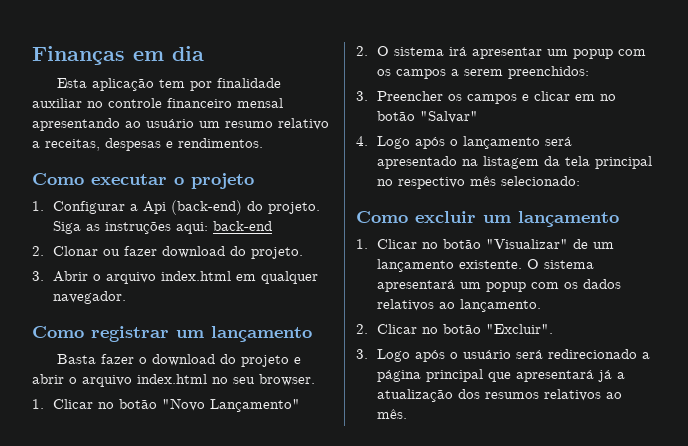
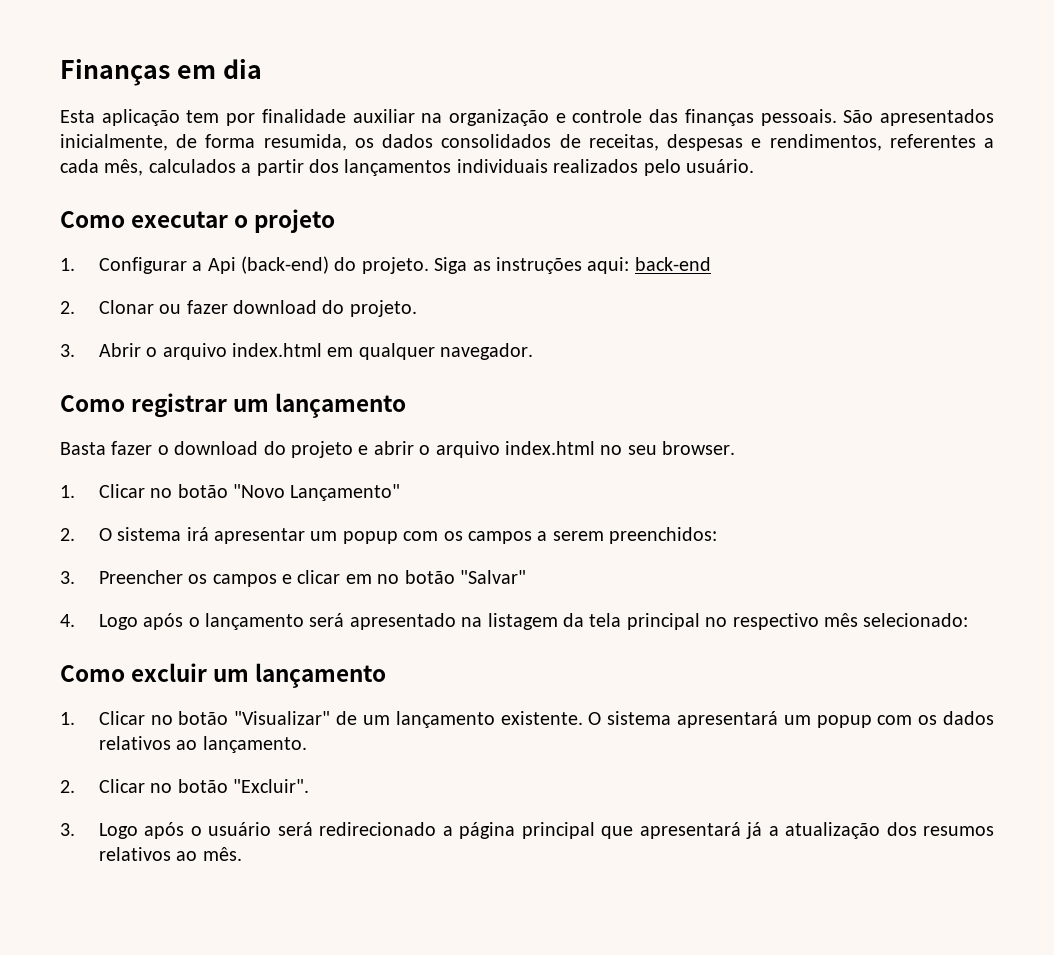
- Esta aplicação tem por finalidade auxiliar no controle financeiro mensal apresentando ao usuário um resumo relativo a receitas, despesas e rendimentos.
+ Esta aplicação tem por finalidade auxiliar na organização e controle das finanças pessoais. São apresentados inicialmente, de forma resumida, os dados consolidados de receitas, despesas e rendimentos, referentes a cada mês, calculados a partir dos lançamentos individuais realizados pelo usuário.

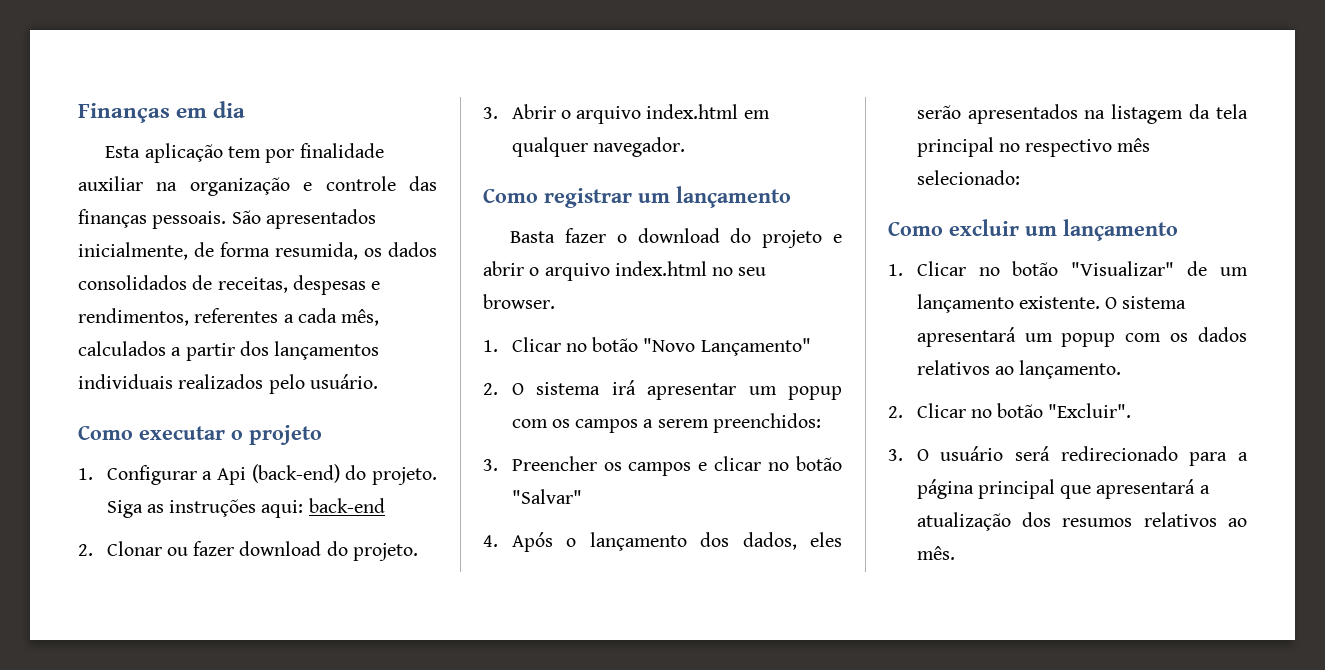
- 3. Preencher os campos e clicar em no botão "Salvar"
+ 3. Preencher os campos e clicar no botão "Salvar"
- 4. Logo após o lançamento será apresentado na listagem da tela principal no respectivo mês selecionado:
+ 4. Após o lançamento dos dados, eles serão apresentados na listagem da tela principal no respectivo mês selecionado:
- 3. Logo após o usuário será redirecionado a página principal que apresentará já a atualização dos resumos relativos ao mês.
+ 3. O usuário será redirecionado para a página principal que apresentará a atualização dos resumos relativos ao mês.

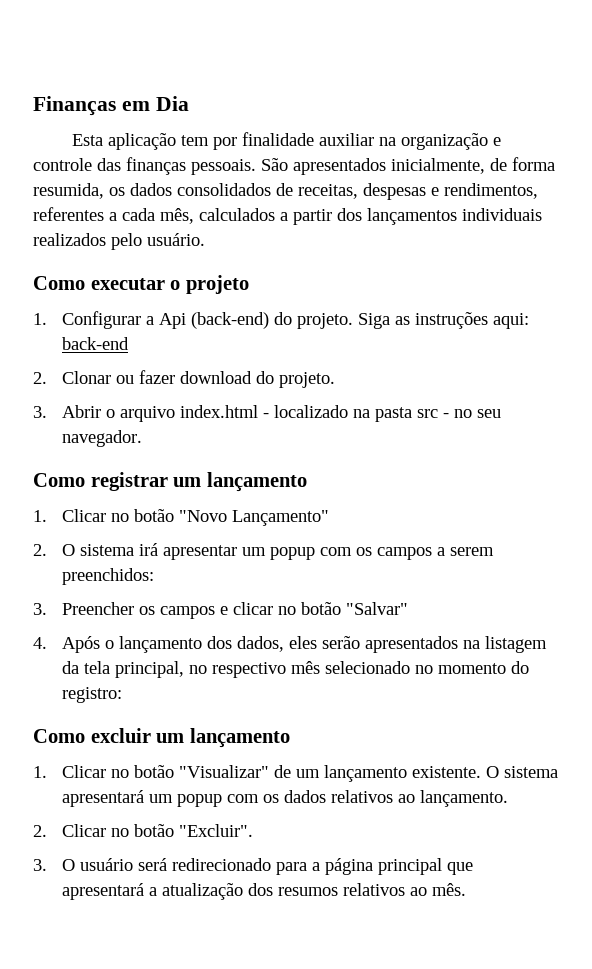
- Finanças em dia
+ Finanças em Dia
- 3. Abrir o arquivo index.html em qualquer navegador.
+ 3. Abrir o arquivo index.html - localizado na pasta src - no seu navegador.
- Basta fazer o download do projeto e abrir o arquivo index.html no seu browser.
- 4. Após o lançamento dos dados, eles serão apresentados na listagem da tela principal no respectivo mês selecionado:
+ 4. Após o lançamento dos dados, eles serão apresentados na listagem da tela principal, no respectivo mês selecionado no momento do registro:

